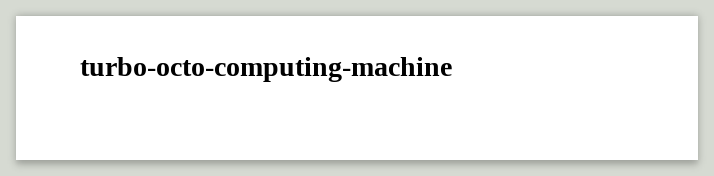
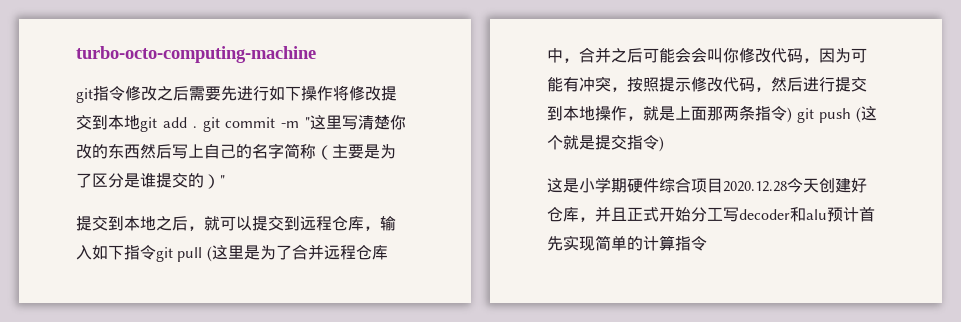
+ git指令修改之后需要先进行如下操作将修改提交到本地git add . git commit -m "这里写清楚你改的东西然后写上自己的名字简称（主要是为了区分是谁提交的）"
+ 提交到本地之后，就可以提交到远程仓库，输入如下指令git pull (这里是为了合并远程仓库中，合并之后可能会会叫你修改代码，因为可能有冲突，按照提示修改代码，然后进行提交到本地操作，就是上面那两条指令) git push (这个就是提交指令)
+ 这是小学期硬件综合项目2020.12.28今天创建好仓库，并且正式开始分工写decoder和alu预计首先实现简单的计算指令

